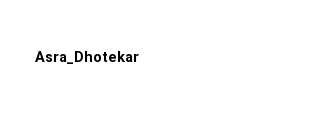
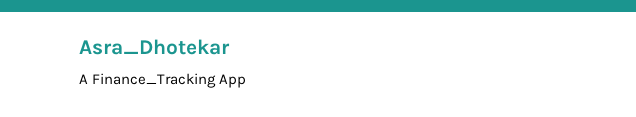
+ A Finance_Tracking App

